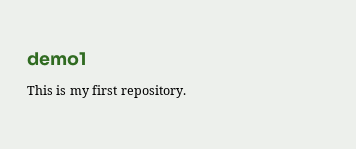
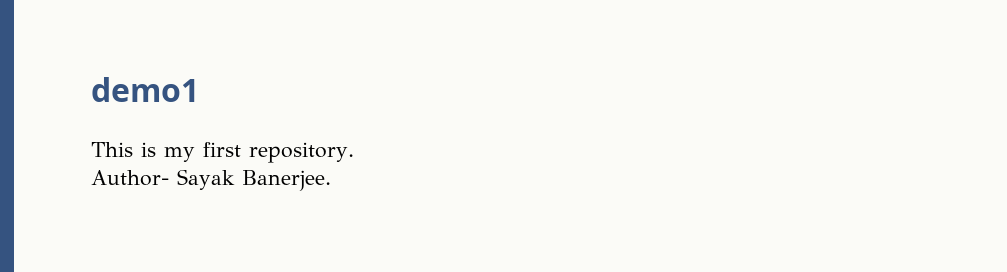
+ Author- Sayak Banerjee.

